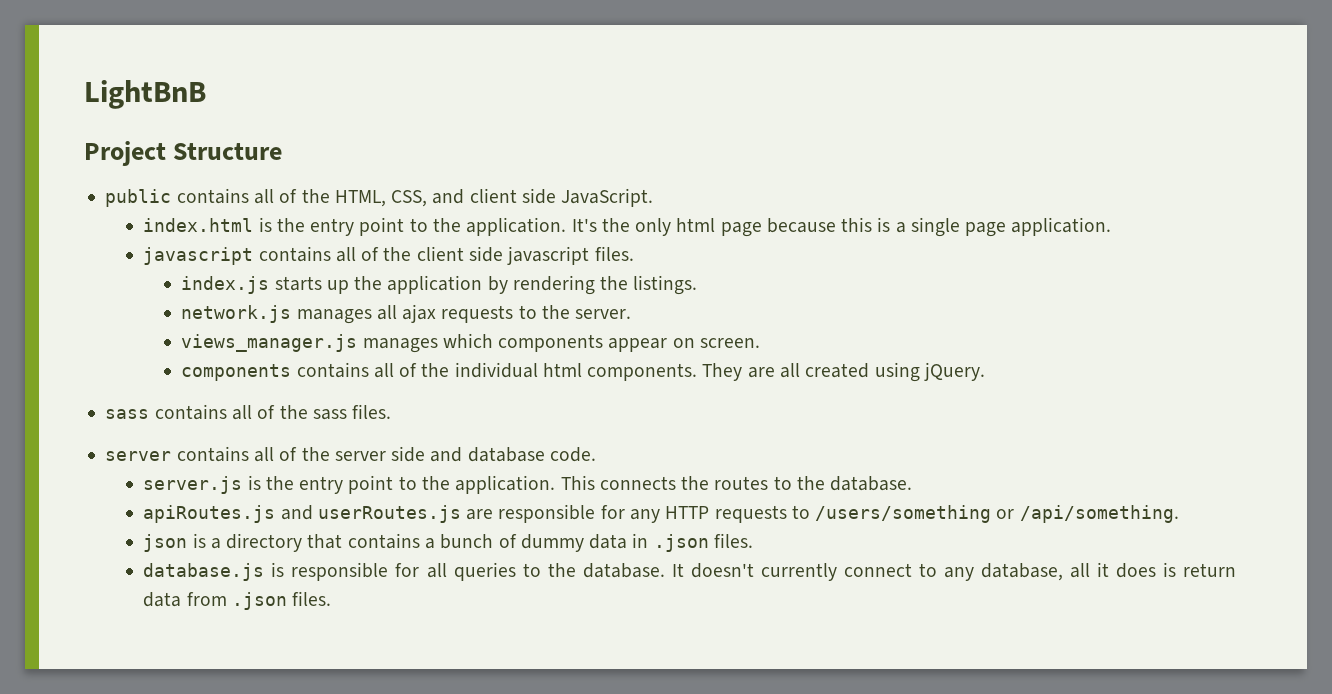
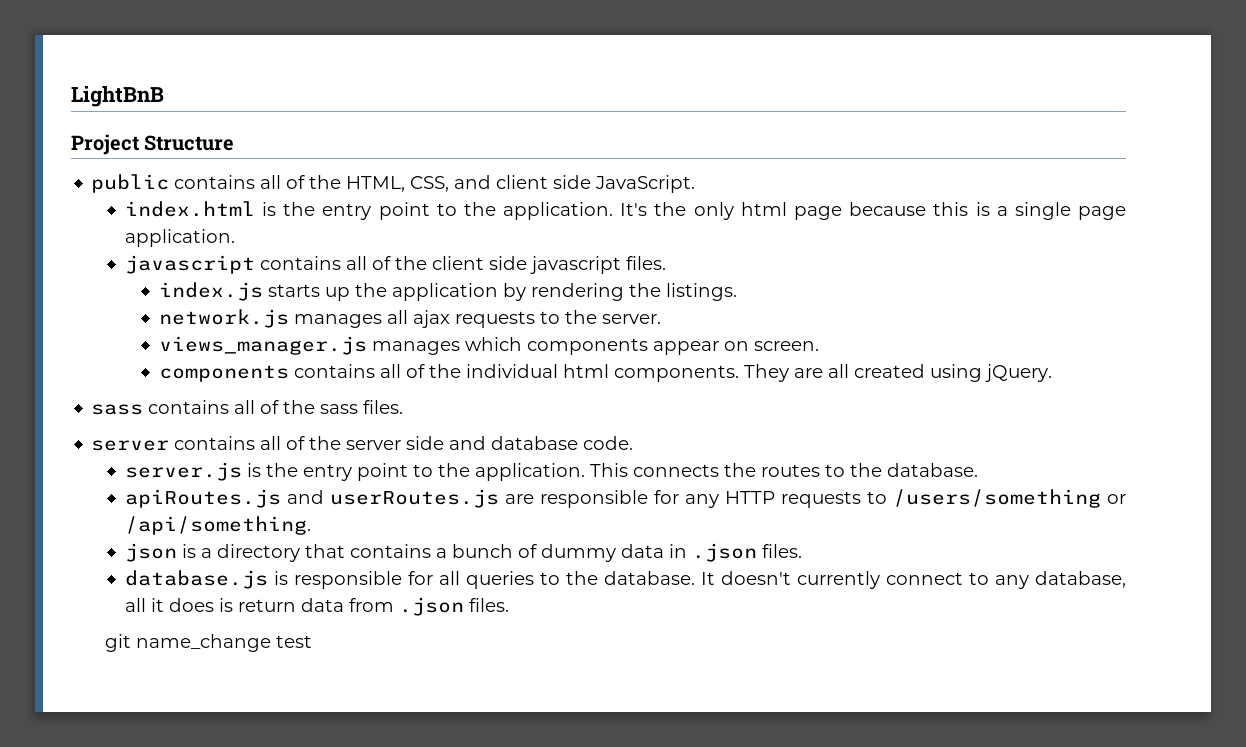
+ git name_change test

